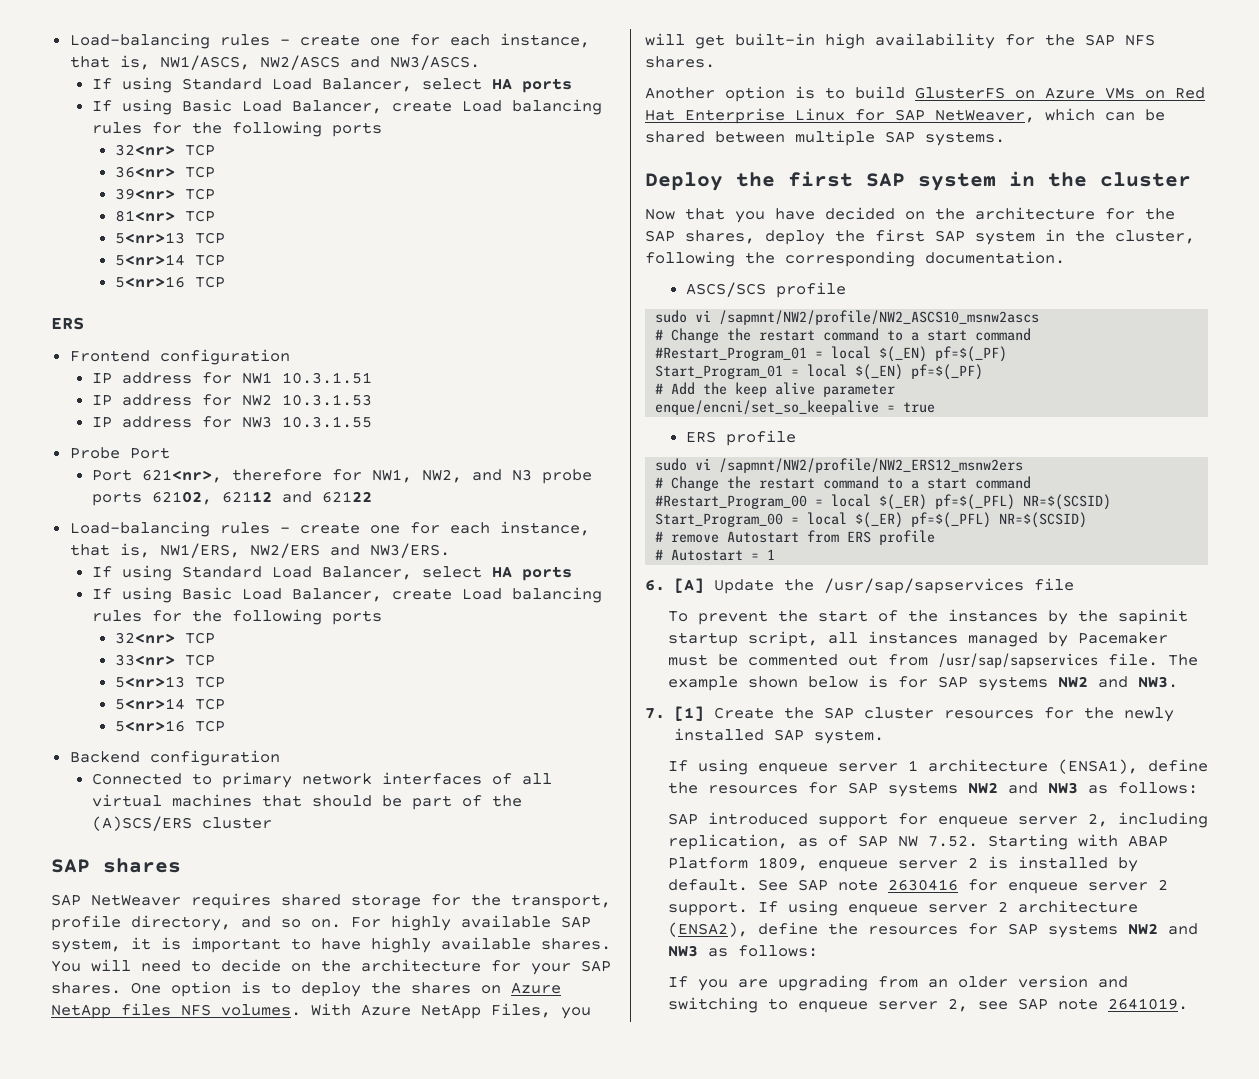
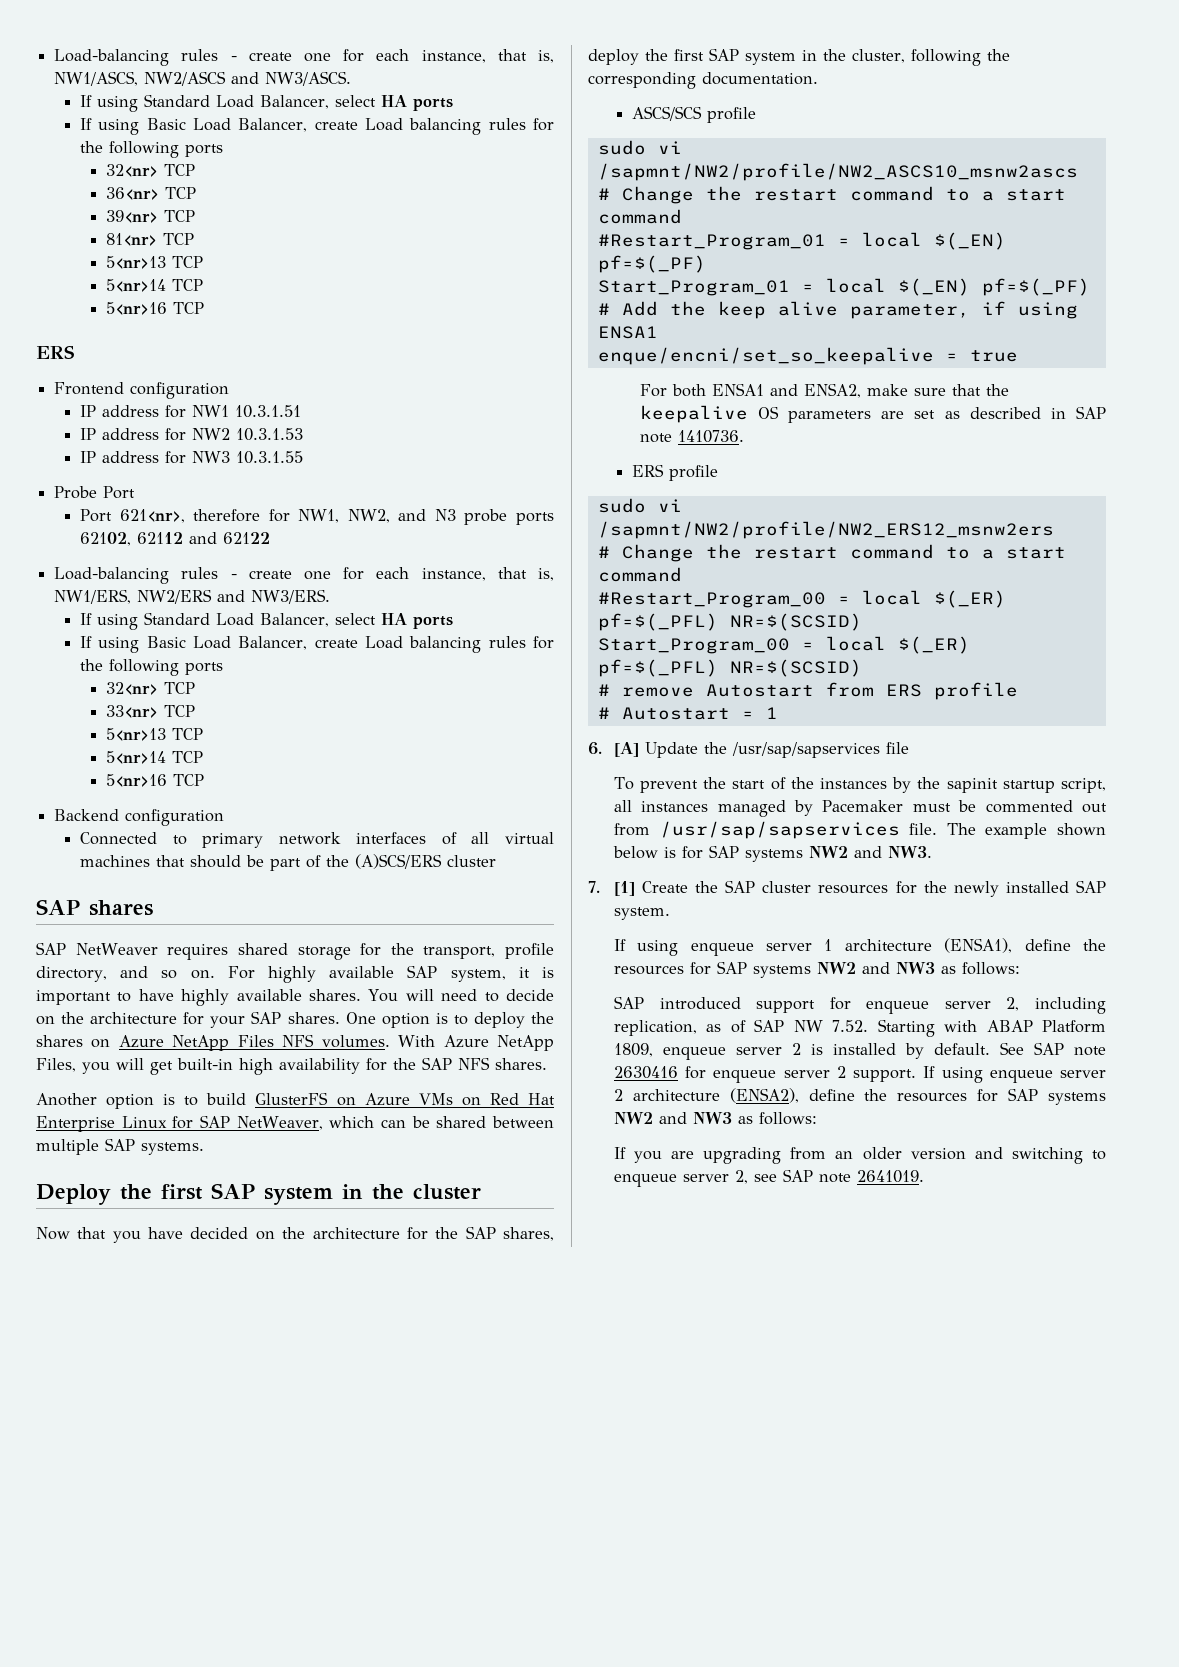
- One option is to deploy the shares on Azure NetApp files NFS volumes.
+ One option is to deploy the shares on Azure NetApp Files NFS volumes.
- # Add the keep alive parameter
+ # Add the keep alive parameter, if using ENSA1
+ For both ENSA1 and ENSA2, make sure that the keepalive OS parameters are set as described in SAP note 1410736.

